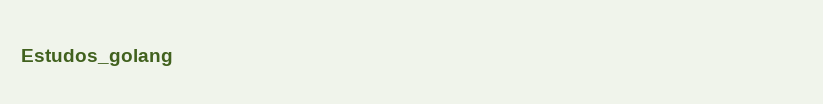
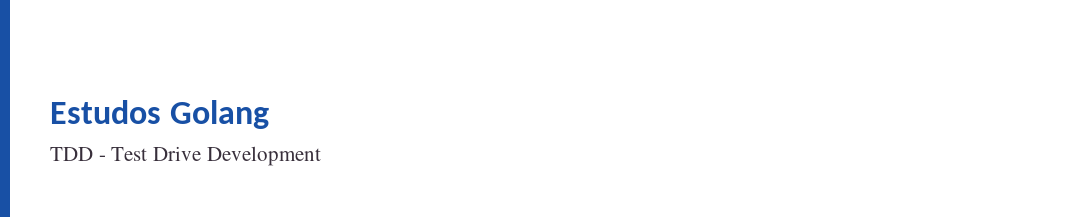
- Estudos_golang
+ Estudos Golang
+ TDD - Test Drive Development

